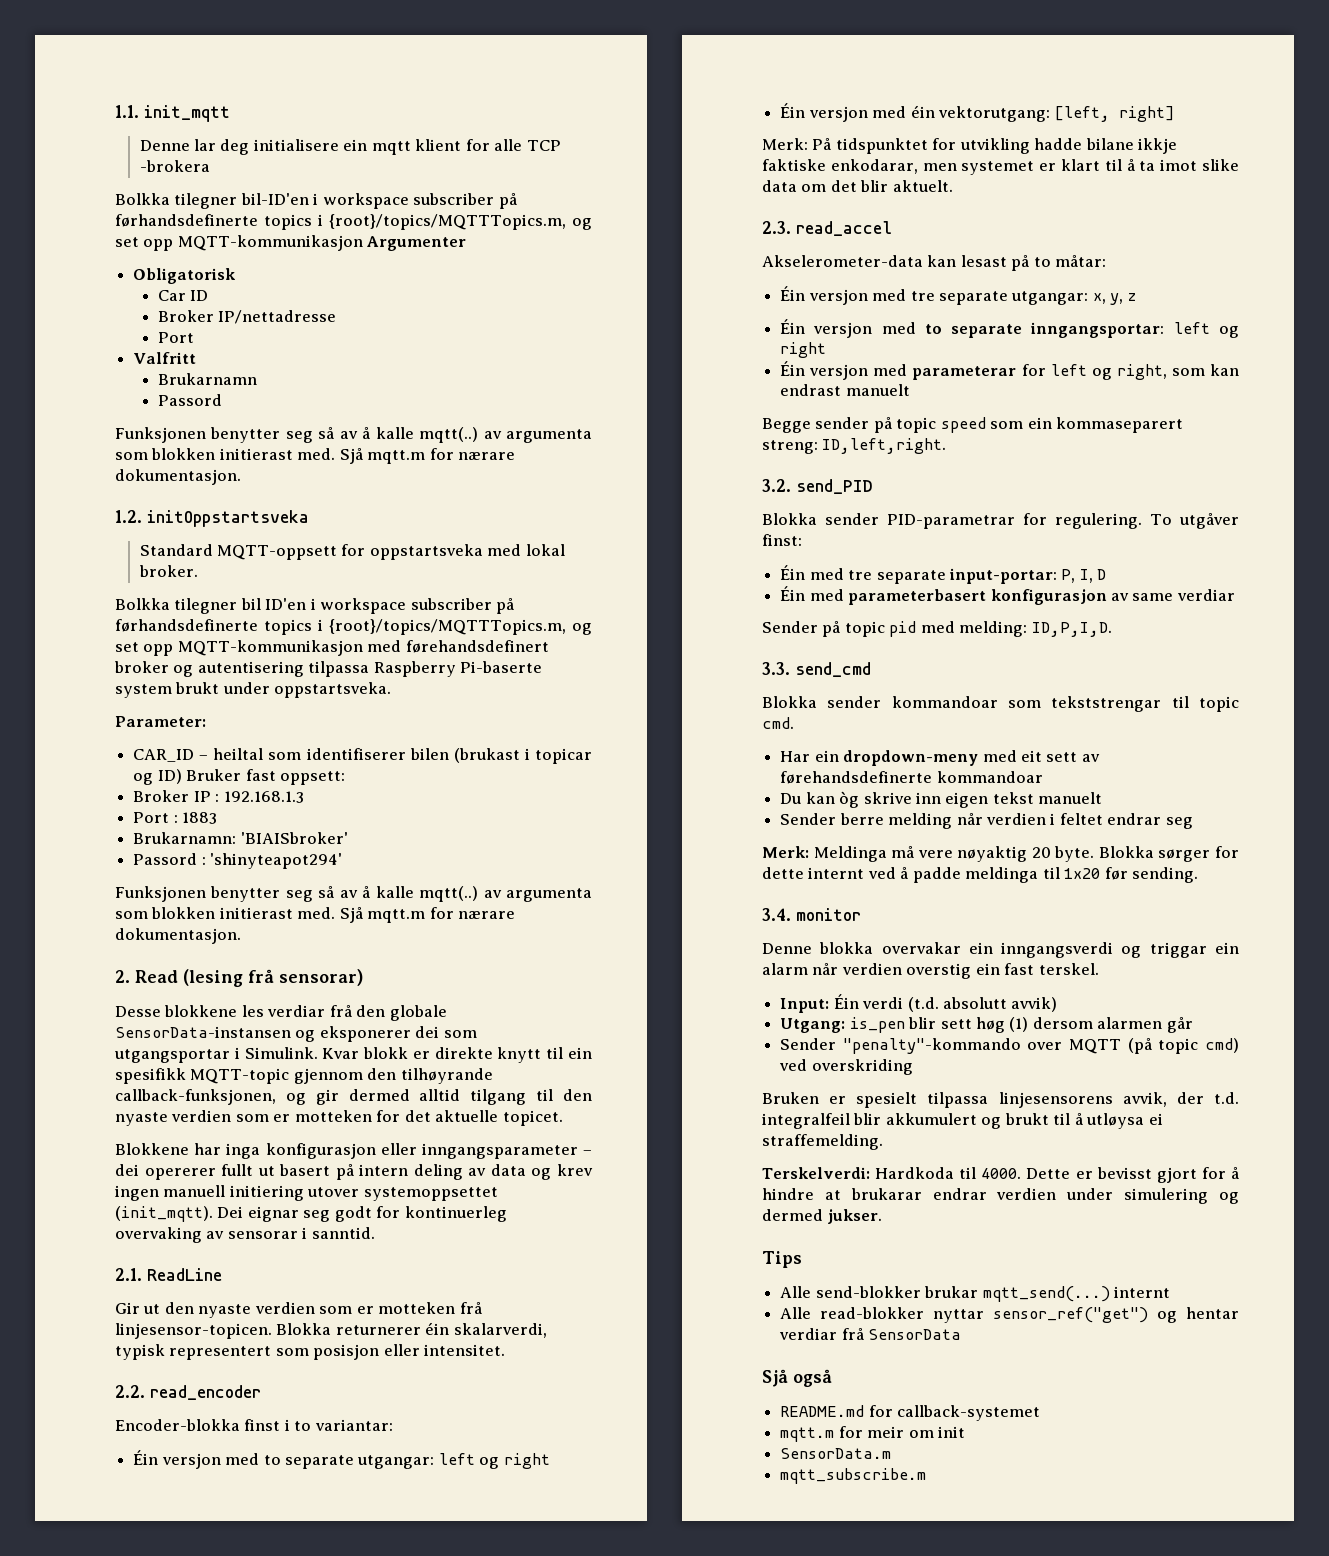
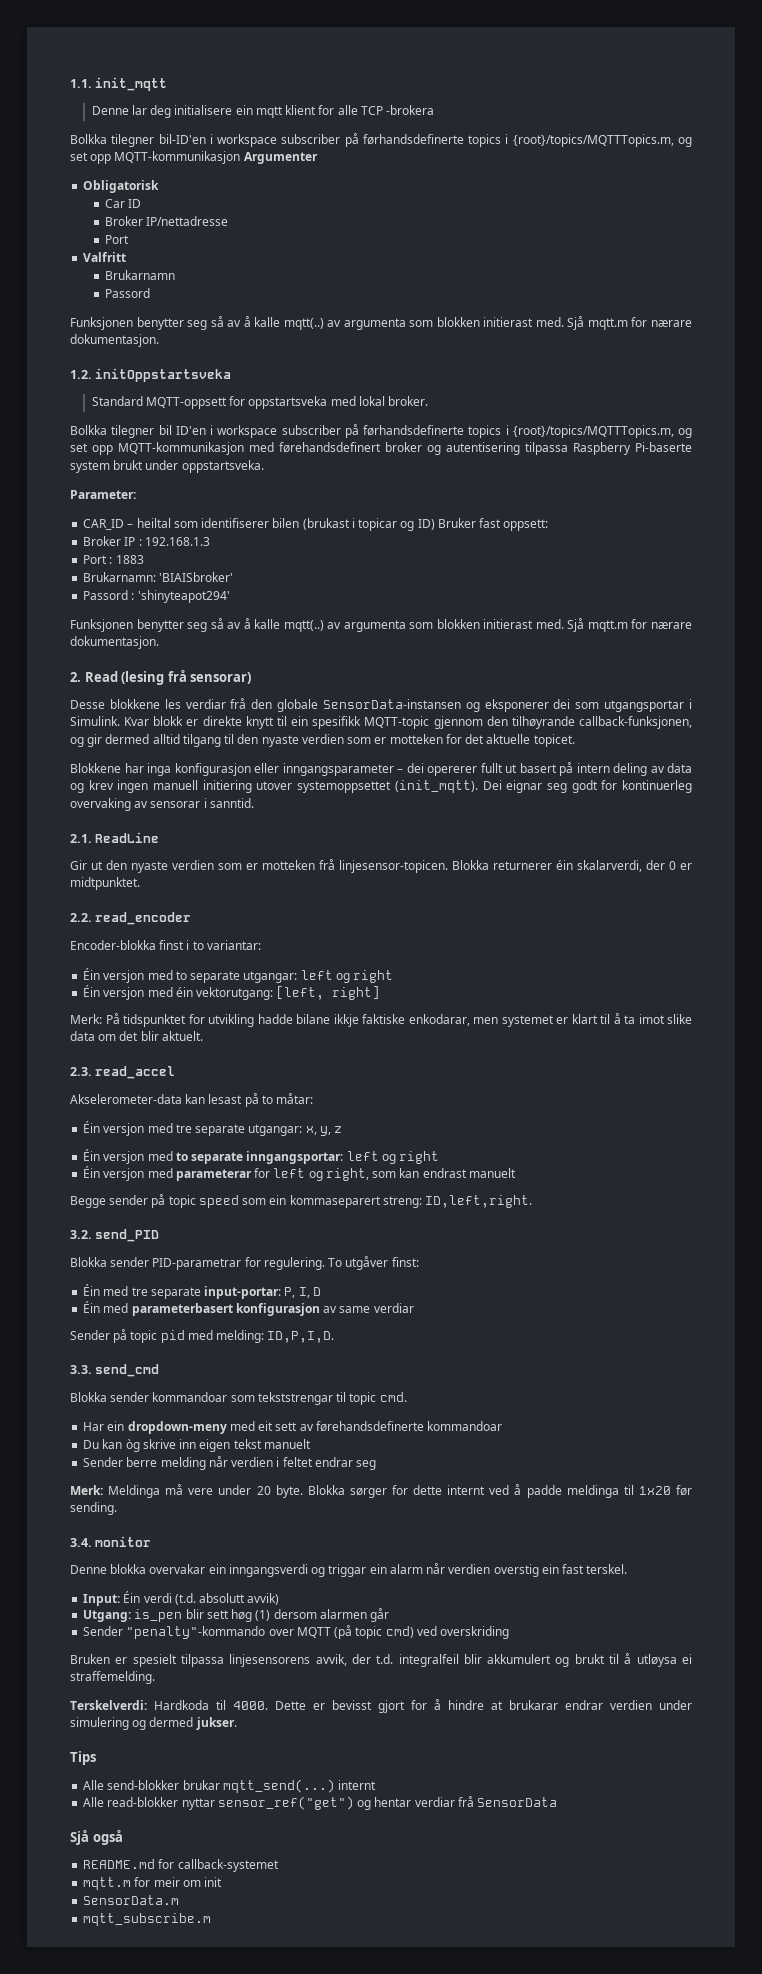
- Blokka returnerer éin skalarverdi, typisk representert som posisjon eller intensitet.
+ Blokka returnerer éin skalarverdi, der 0 er midtpunktet.
- Merk: Meldinga må vere nøyaktig 20 byte.
+ Merk: Meldinga må vere under 20 byte.

